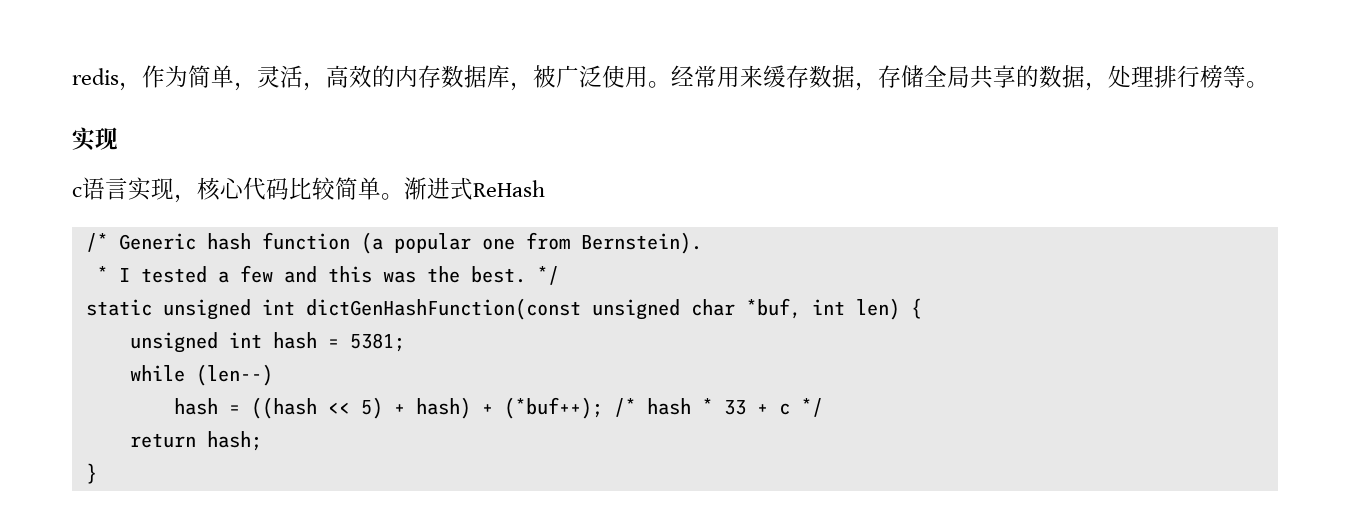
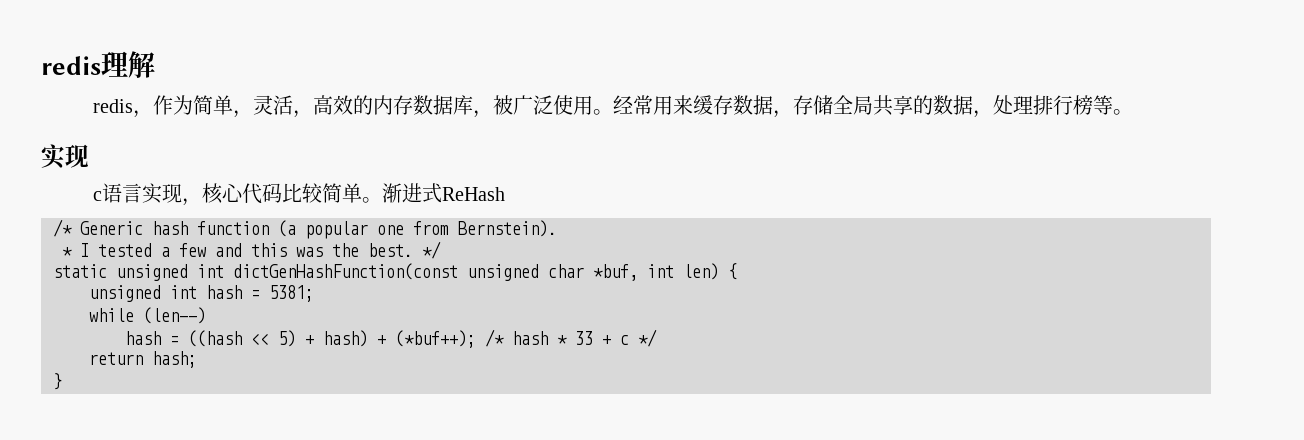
+ redis理解

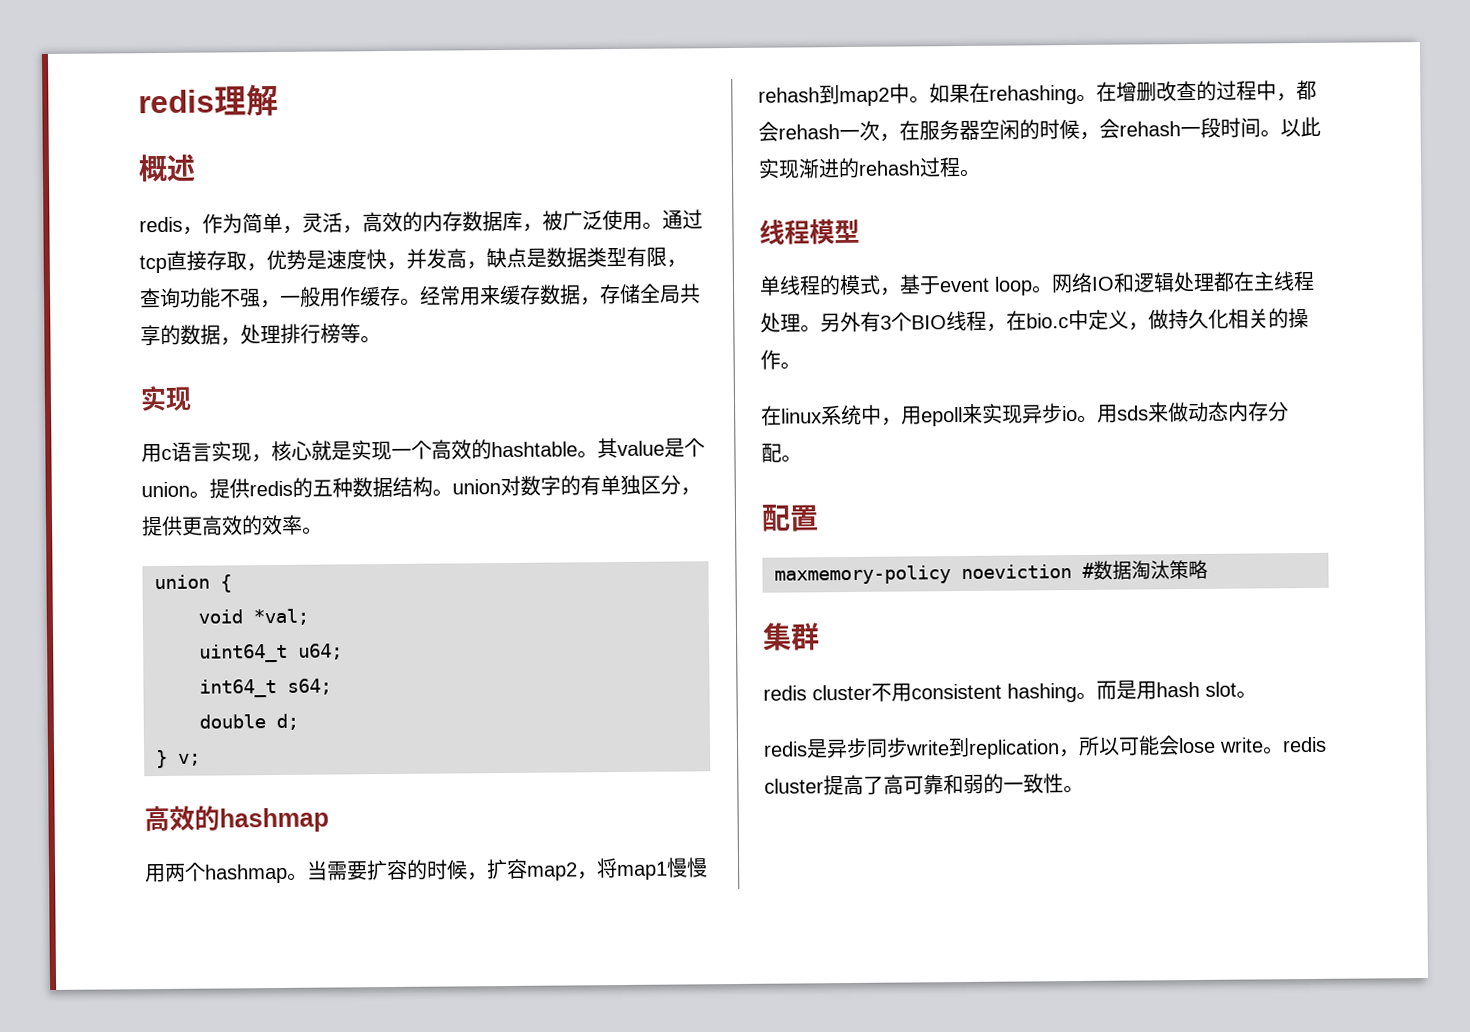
+ 概述
+ 通过tcp直接存取，优势是速度快，并发高，缺点是数据类型有限，查询功能不强，一般用作缓存。
- c语言实现，核心代码比较简单。渐进式ReHash
- /* Generic hash function (a popular one from Bernstein).
- * I tested a few and this was the best. */
- static unsigned int dictGenHashFunction(const unsigned char *buf, int len) {
- unsigned int hash = 5381;
- while (len--)
- hash = ((hash << 5) + hash) + (*buf++); /* hash * 33 + c */
- return hash;
- }
+ 用c语言实现，核心就是实现一个高效的hashtable。其value是个union。提供redis的五种数据结构。union对数字的有单独区分，提供更高效的效率。
+ union {
+ void *val;
+ uint64_t u64;
+ int64_t s64;
+ double d;
+ } v;
+ 高效的hashmap
+ 用两个hashmap。当需要扩容的时候，扩容map2，将map1慢慢rehash到map2中。如果在rehashing。在增删改查的过程中，都会rehash一次，在服务器空闲的时候，会rehash一段时间。以此实现渐进的rehash过程。
+ 线程模型
+ 单线程的模式，基于event loop。网络IO和逻辑处理都在主线程处理。另外有3个BIO线程，在bio.c中定义，做持久化相关的操作。
+ 在linux系统中，用epoll来实现异步io。用sds来做动态内存分配。
+ 配置
+ maxmemory-policy noeviction #数据淘汰策略
+ 集群
+ redis cluster不用consistent hashing。而是用hash slot。
+ redis是异步同步write到replication，所以可能会lose write。redis cluster提高了高可靠和弱的一致性。

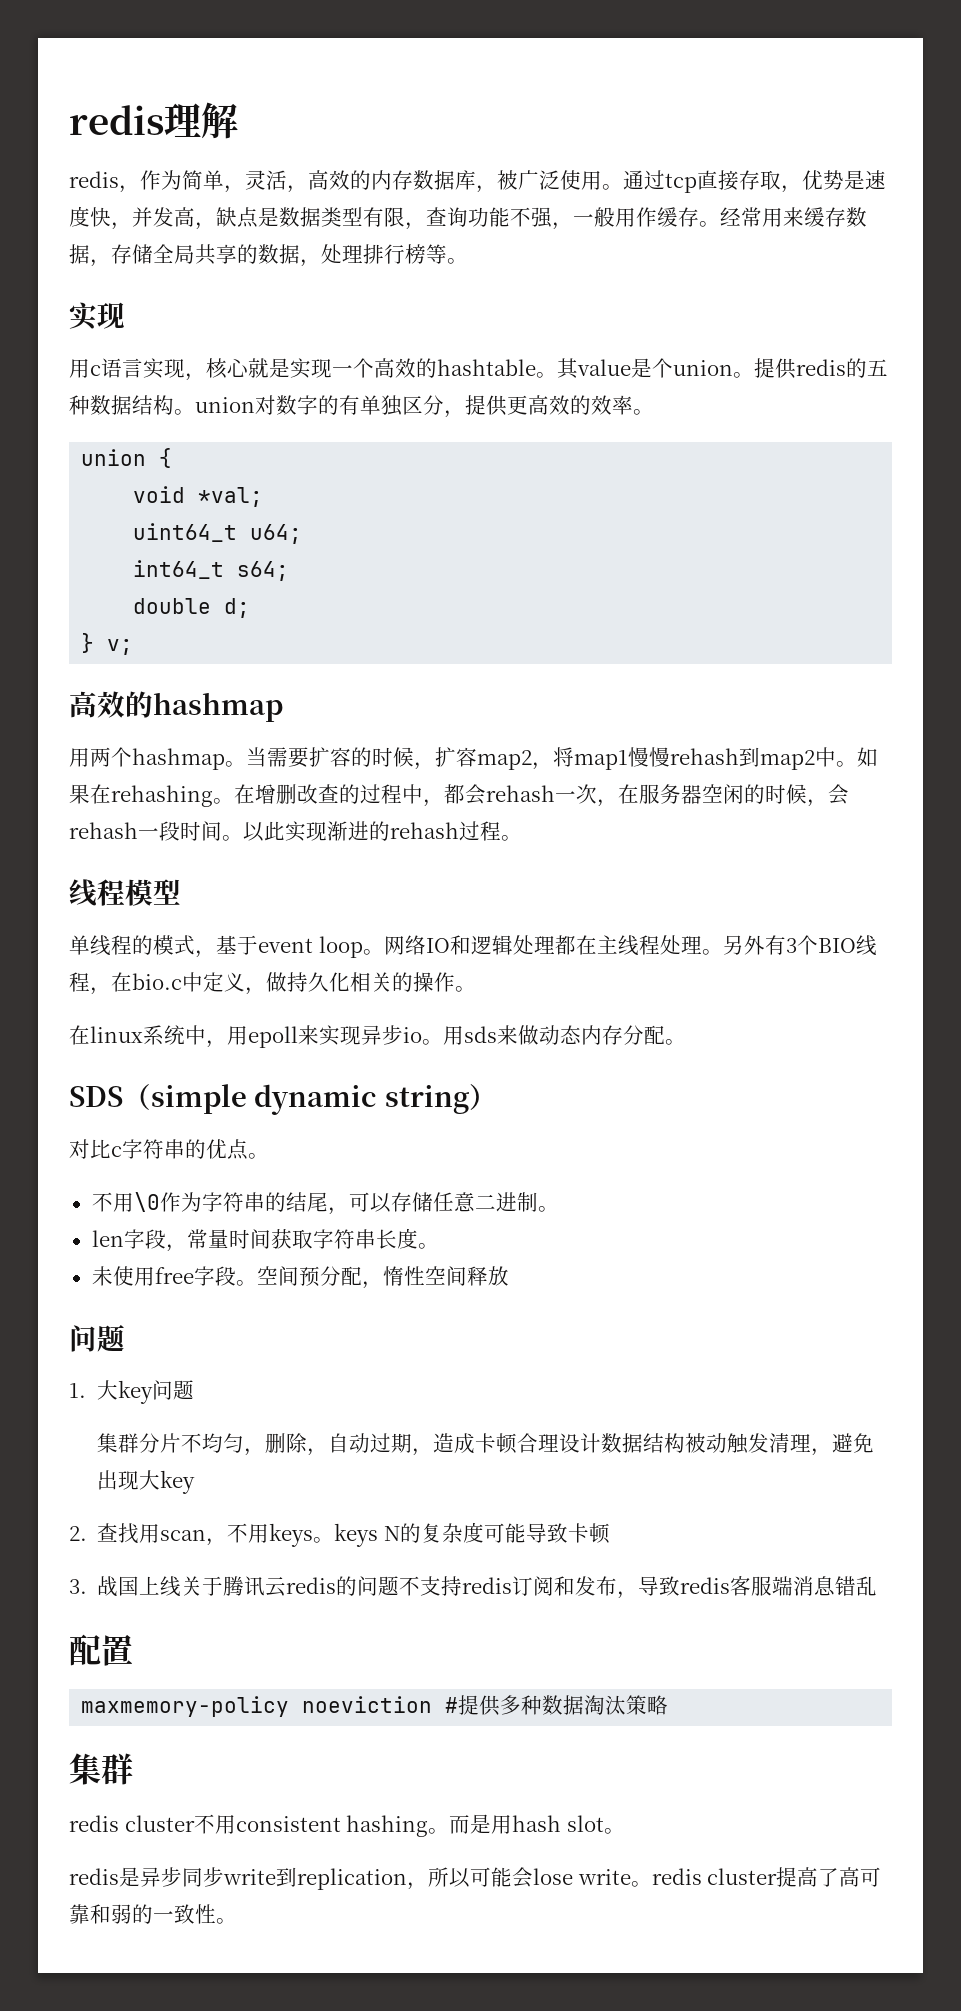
- 概述
+ SDS（simple dynamic string）
+ 对比c字符串的优点。
+ 不用\0作为字符串的结尾，可以存储任意二进制。
+ len字段，常量时间获取字符串长度。
+ 未使用free字段。空间预分配，惰性空间释放
+ 问题
+ 1.大key问题
+ 集群分片不均匀，删除，自动过期，造成卡顿合理设计数据结构被动触发清理，避免出现大key
+ 2.查找用scan，不用keys。keys N的复杂度可能导致卡顿
+ 3.战国上线关于腾讯云redis的问题不支持redis订阅和发布，导致redis客服端消息错乱
- maxmemory-policy noeviction #数据淘汰策略
+ maxmemory-policy noeviction #提供多种数据淘汰策略

